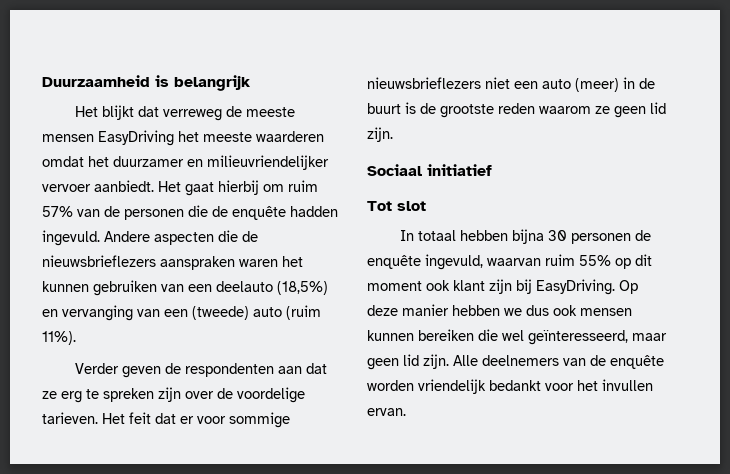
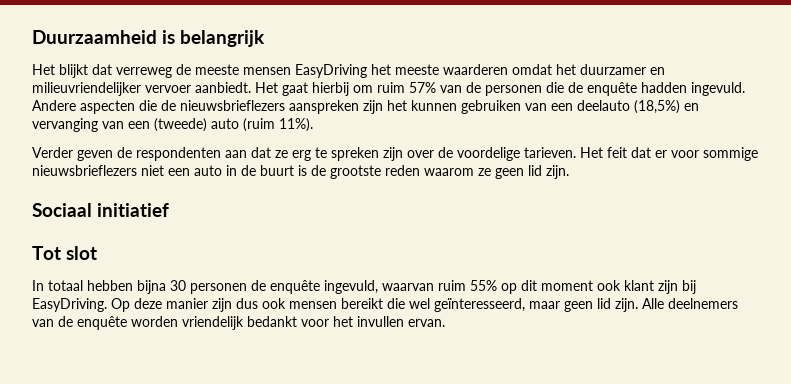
- Andere aspecten die de nieuwsbrieflezers aanspraken waren het kunnen gebruiken van een deelauto (18,5%) en vervanging van een (tweede) auto (ruim 11%).
+ Andere aspecten die de nieuwsbrieflezers aanspreken zijn het kunnen gebruiken van een deelauto (18,5%) en vervanging van een (tweede) auto (ruim 11%).
- Het feit dat er voor sommige nieuwsbrieflezers niet een auto (meer) in de buurt is de grootste reden waarom ze geen lid zijn.
+ Het feit dat er voor sommige nieuwsbrieflezers niet een auto in de buurt is de grootste reden waarom ze geen lid zijn.
- Op deze manier hebben we dus ook mensen kunnen bereiken die wel geïnteresseerd, maar geen lid zijn.
+ Op deze manier zijn dus ook mensen bereikt die wel geïnteresseerd, maar geen lid zijn.

